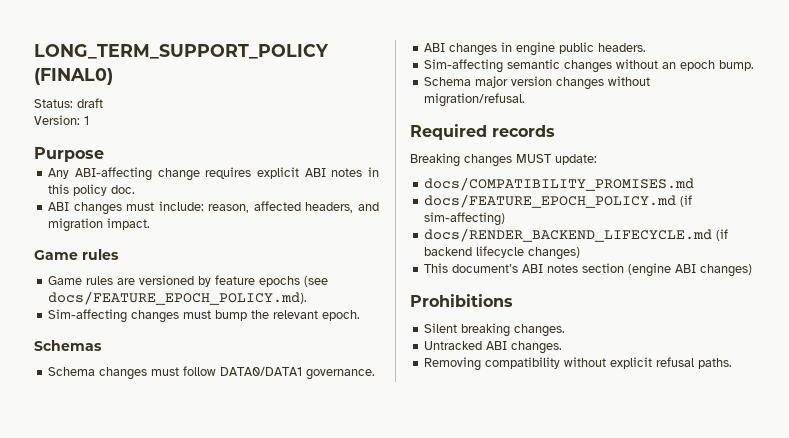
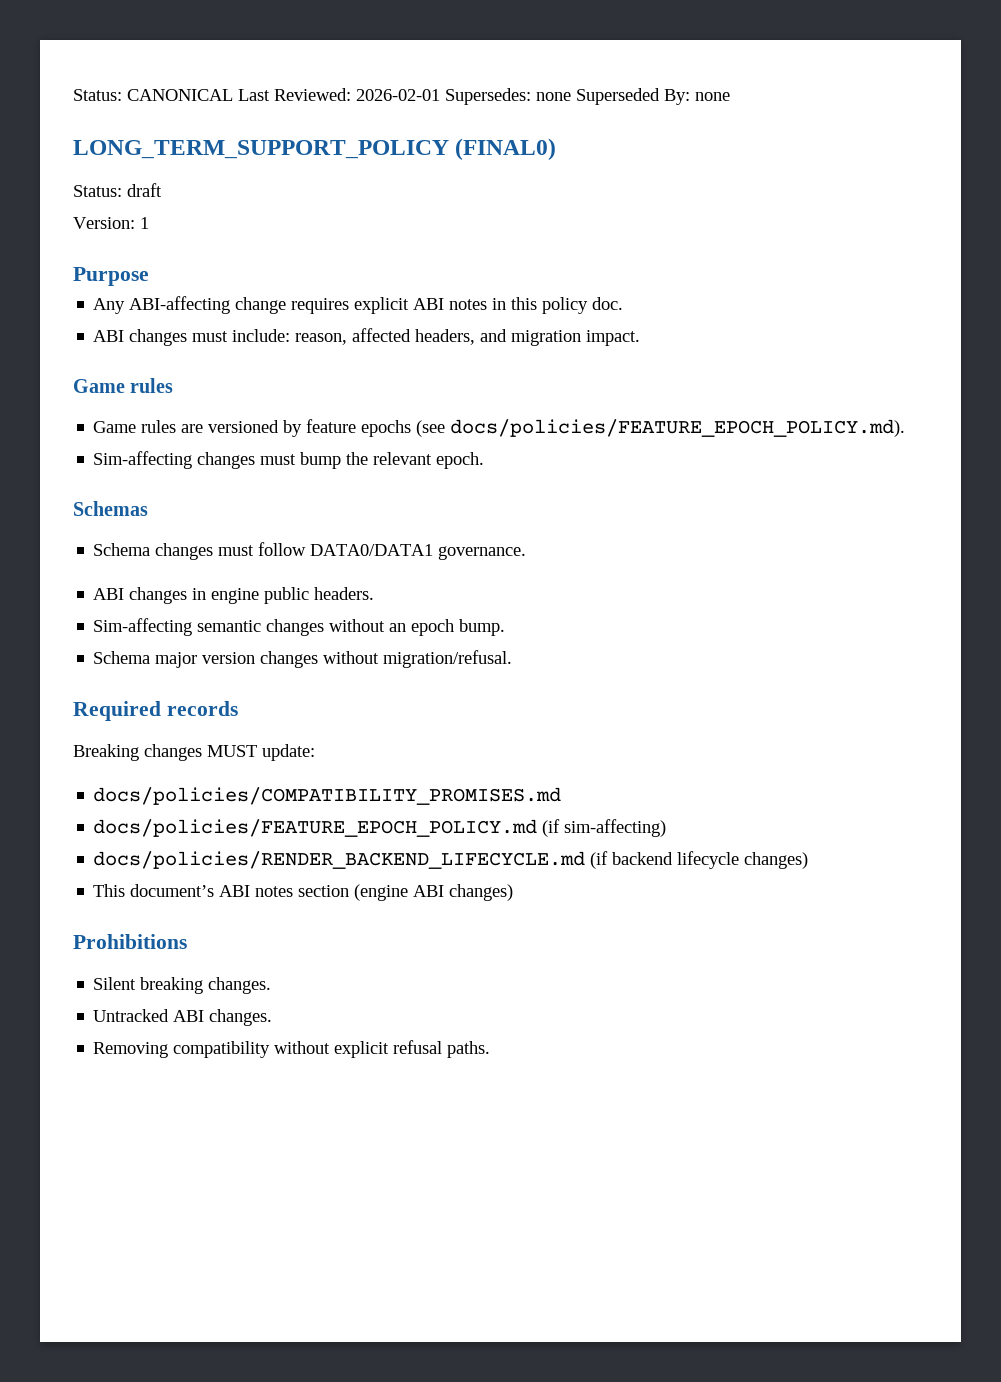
+ Status: CANONICAL Last Reviewed: 2026-02-01 Supersedes: none Superseded By: none
- Game rules are versioned by feature epochs (see docs/FEATURE_EPOCH_POLICY.md).
+ Game rules are versioned by feature epochs (see docs/policies/FEATURE_EPOCH_POLICY.md).
- docs/COMPATIBILITY_PROMISES.md
- docs/FEATURE_EPOCH_POLICY.md (if sim-affecting)
+ docs/policies/COMPATIBILITY_PROMISES.md
+ docs/policies/FEATURE_EPOCH_POLICY.md (if sim-affecting)
- docs/RENDER_BACKEND_LIFECYCLE.md (if backend lifecycle changes)
+ docs/policies/RENDER_BACKEND_LIFECYCLE.md (if backend lifecycle changes)

